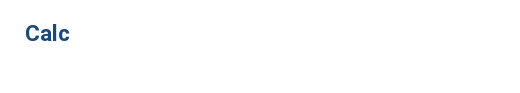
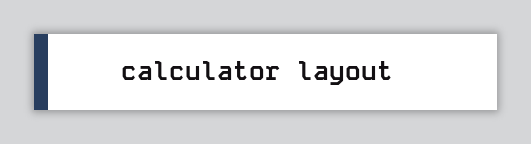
- Calc
+ calculator layout

